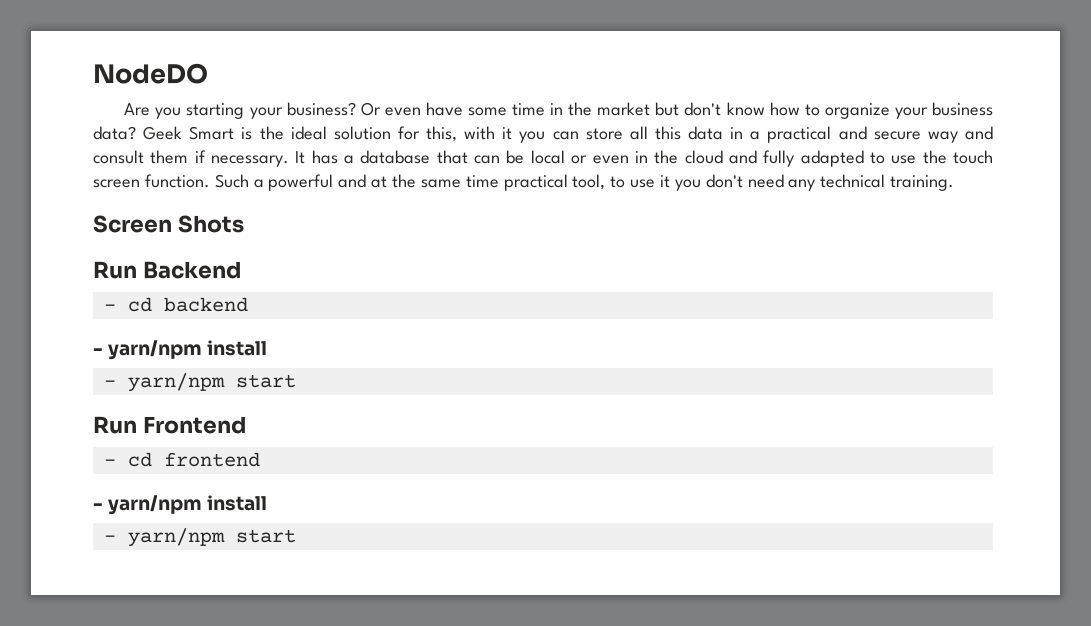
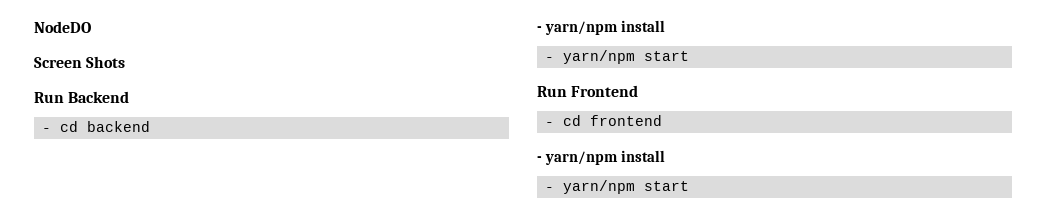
- Are you starting your business? Or even have some time in the market but don't know how to organize your business data? Geek Smart is the ideal solution for this, with it you can store all this data in a practical and secure way and consult them if necessary. It has a database that can be local or even in the cloud and fully adapted to use the touch screen function. Such a powerful and at the same time practical tool, to use it you don't need any technical training.

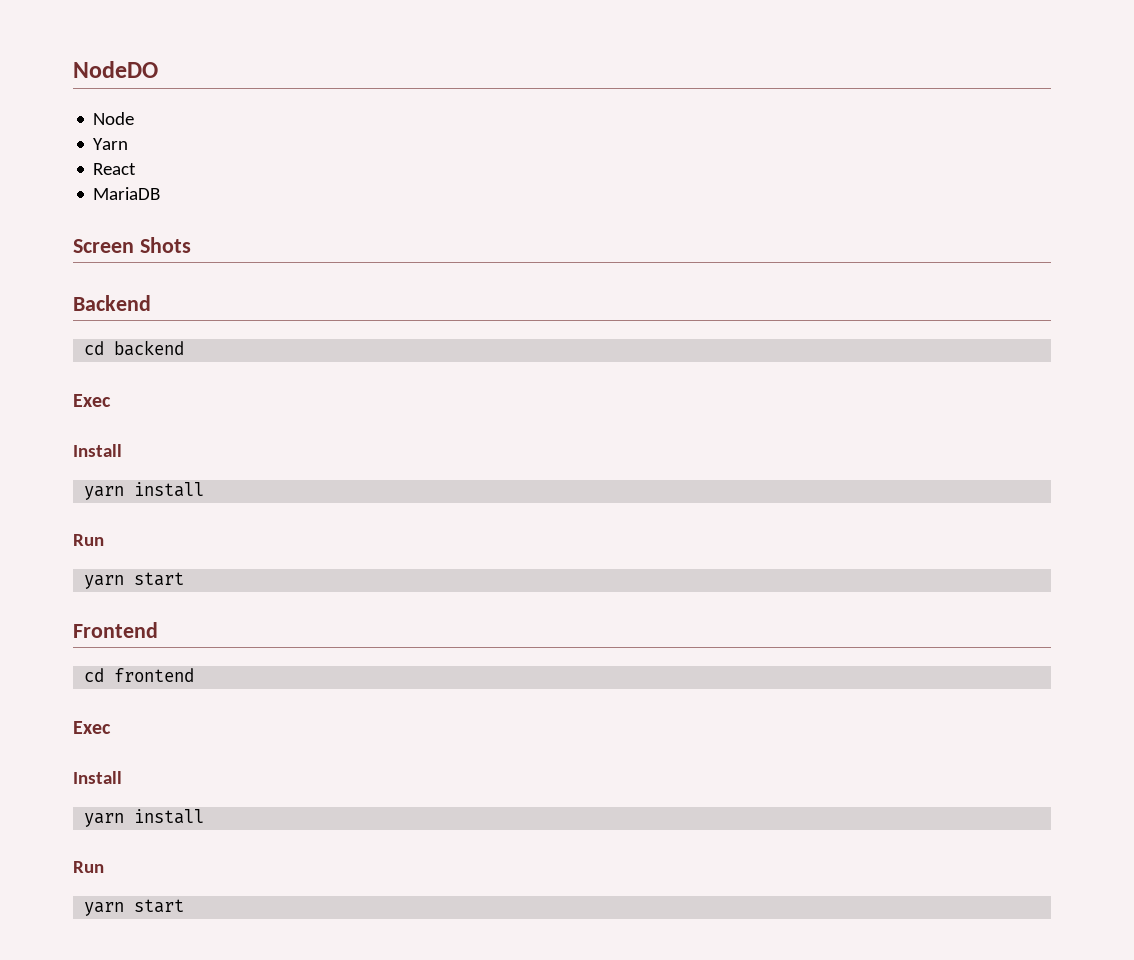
+ Node
+ Yarn
+ React
+ MariaDB
- Run Backend
+ Backend
- - cd backend
- - yarn/npm install
- - yarn/npm start
+ cd backend
+ Exec
+ Install
+ yarn install
+ Run
+ yarn start
- Run Frontend
+ Frontend
- - cd frontend
- - yarn/npm install
- - yarn/npm start
+ cd frontend
+ Exec
+ Install
+ yarn install
+ Run
+ yarn start

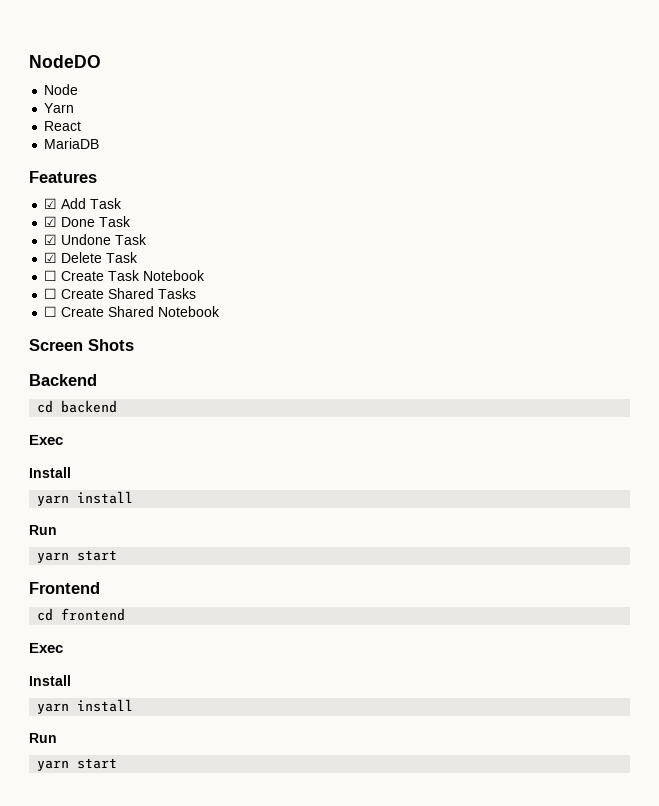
+ Features
+ ☑ Add Task
+ ☑ Done Task
+ ☑ Undone Task
+ ☑ Delete Task
+ ☐ Create Task Notebook
+ ☐ Create Shared Tasks
+ ☐ Create Shared Notebook

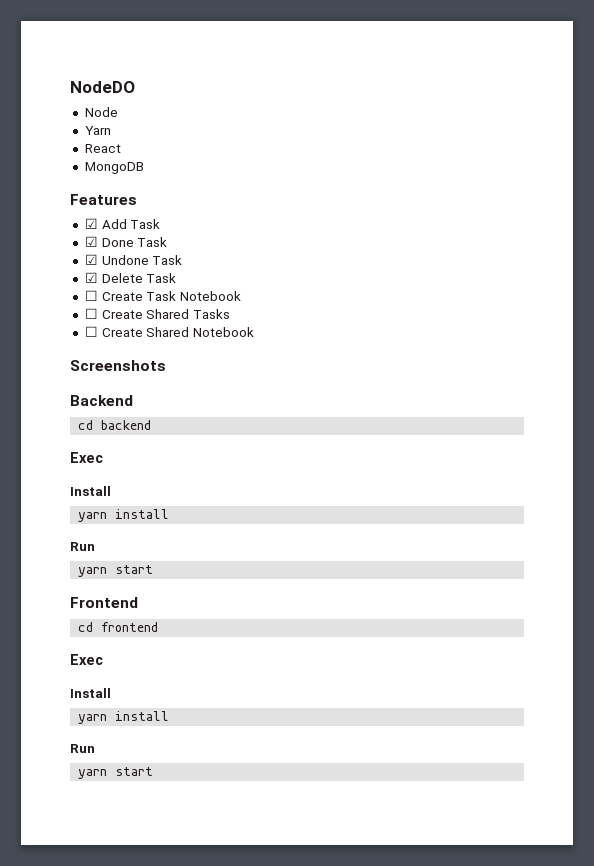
- MariaDB
+ MongoDB
- Screen Shots
+ Screenshots

